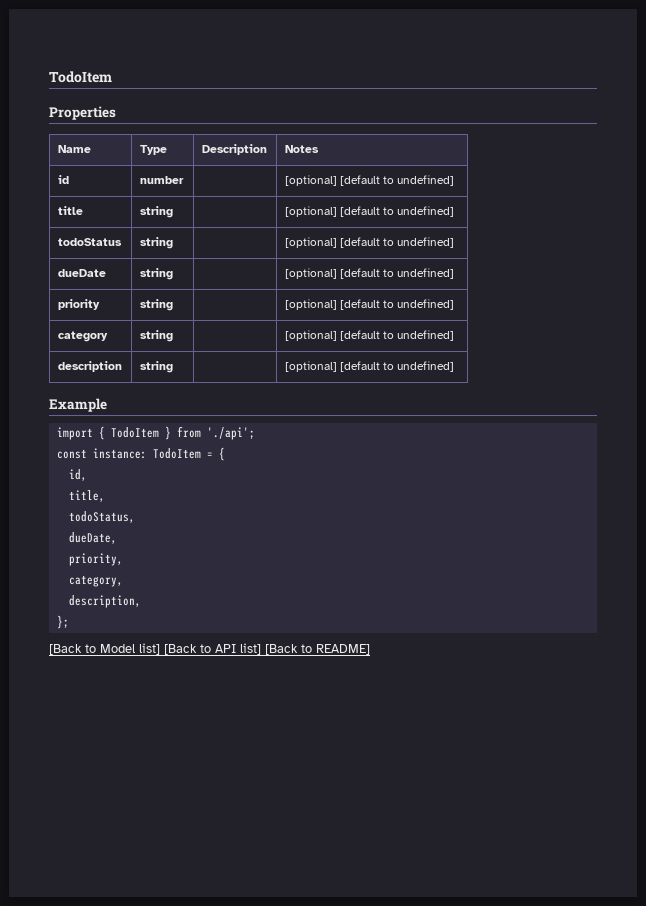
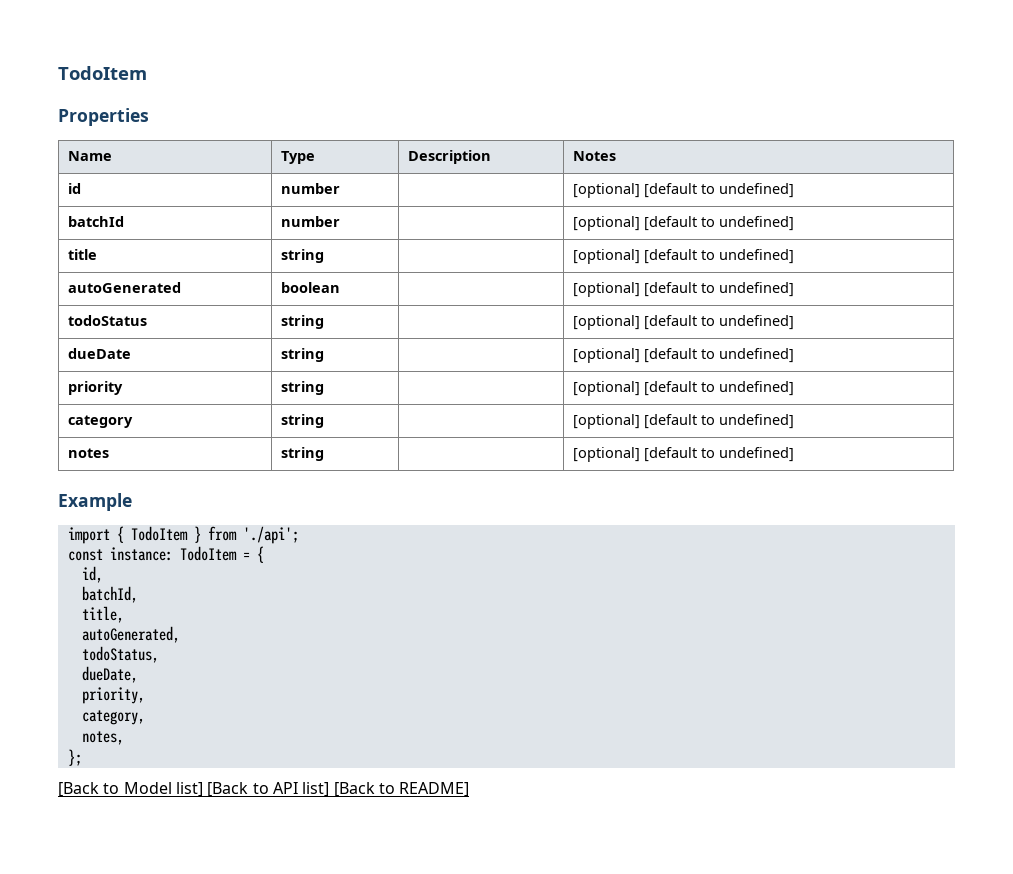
+ batchId | number | | [optional] [default to undefined]
+ autoGenerated | boolean | | [optional] [default to undefined]
- description | string | | [optional] [default to undefined]
+ notes | string | | [optional] [default to undefined]
+ batchId,
+ autoGenerated,
- description,
+ notes,

